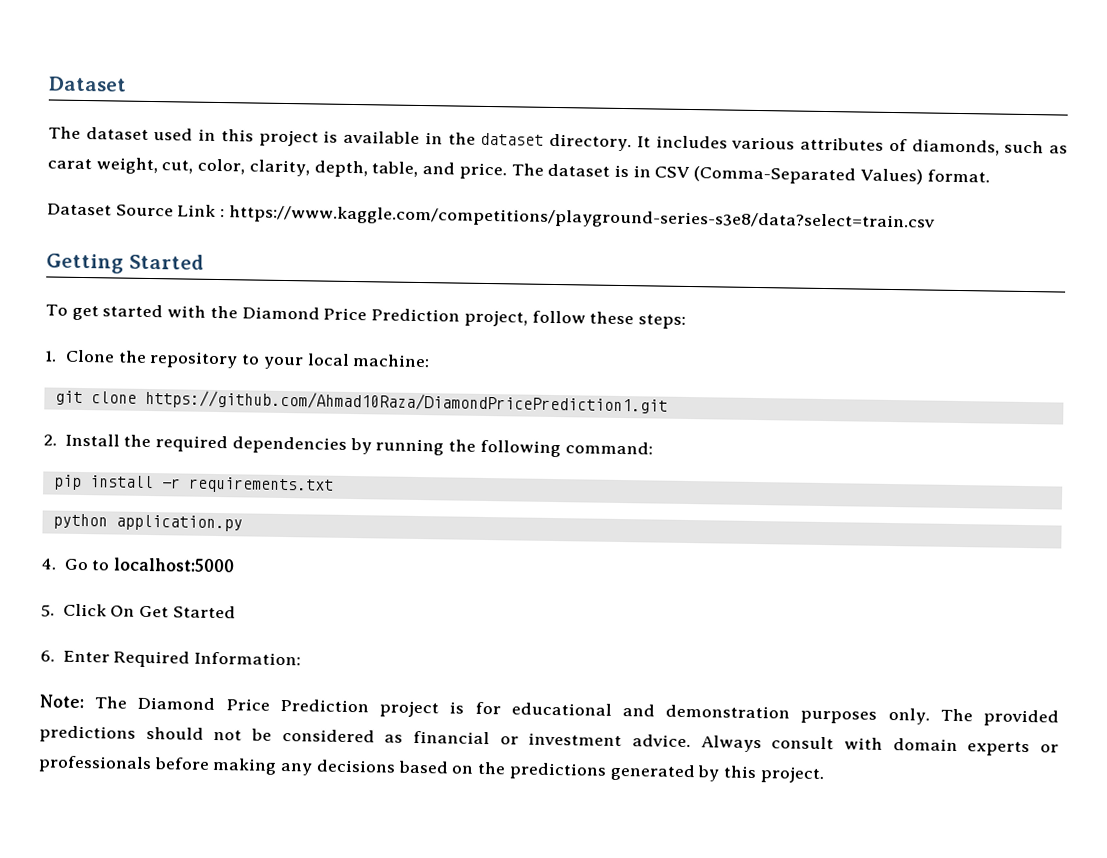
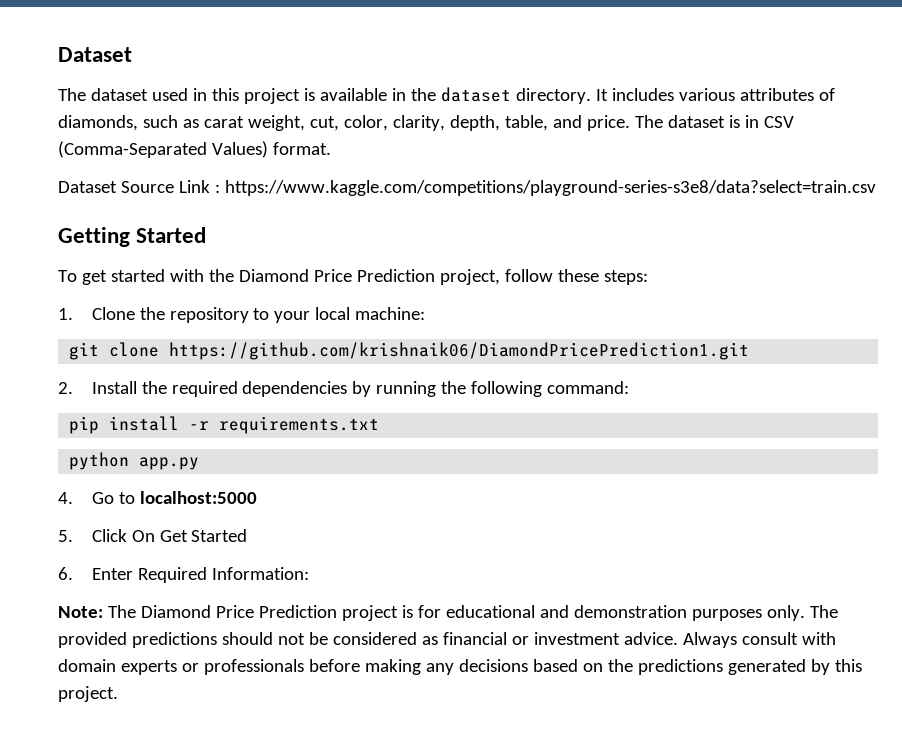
- git clone https://github.com/Ahmad10Raza/DiamondPricePrediction1.git
+ git clone https://github.com/krishnaik06/DiamondPricePrediction1.git
- python application.py
+ python app.py

